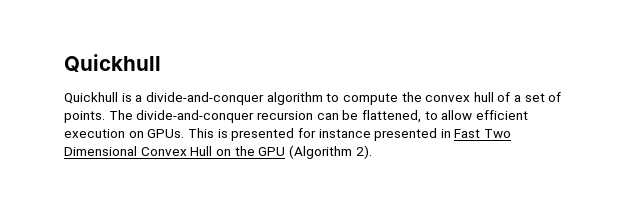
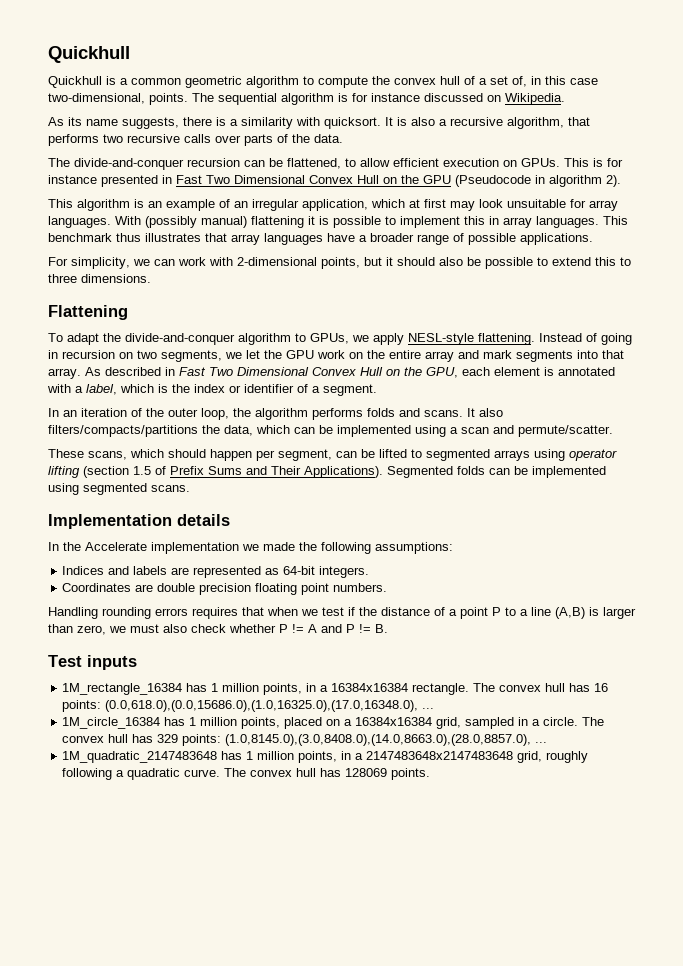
- Quickhull is a divide-and-conquer algorithm to compute the convex hull of a set of points. The divide-and-conquer recursion can be flattened, to allow efficient execution on GPUs.
+ Quickhull is a common geometric algorithm to compute the convex hull of a set of, in this case two-dimensional, points. The sequential algorithm is for instance discussed on Wikipedia.
+ As its name suggests, there is a similarity with quicksort. It is also a recursive algorithm, that performs two recursive calls over parts of the data.
+ The divide-and-conquer recursion can be flattened, to allow efficient execution on GPUs.
- This is presented for instance presented in Fast Two Dimensional Convex Hull on the GPU (Algorithm 2).
+ This is for instance presented in Fast Two Dimensional Convex Hull on the GPU (Pseudocode in algorithm 2).
+ This algorithm is an example of an irregular application, which at first may look unsuitable for array languages. With (possibly manual) flattening it is possible to implement this in array languages. This benchmark thus illustrates that array languages have a broader range of possible applications.
+ For simplicity, we can work with 2-dimensional points, but it should also be possible to extend this to three dimensions.
+ Flattening
+ To adapt the divide-and-conquer algorithm to GPUs, we apply NESL-style flattening. Instead of going in recursion on two segments, we let the GPU work on the entire array and mark segments into that array. As described in Fast Two Dimensional Convex Hull on the GPU, each element is annotated with a label, which is the index or identifier of a segment.
+ In an iteration of the outer loop, the algorithm performs folds and scans. It also filters/compacts/partitions the data, which can be implemented using a scan and permute/scatter.
+ These scans, which should happen per segment, can be lifted to segmented arrays using operator lifting (section 1.5 of Prefix Sums and Their Applications). Segmented folds can be implemented using segmented scans.
+ Implementation details
+ In the Accelerate implementation we made the following assumptions:
+ Indices and labels are represented as 64-bit integers.
+ Coordinates are double precision floating point numbers.
+ Handling rounding errors requires that when we test if the distance of a point P to a line (A,B) is larger than zero, we must also check whether P != A and P != B.
+ Test inputs
+ 1M_rectangle_16384 has 1 million points, in a 16384x16384 rectangle. The convex hull has 16 points: (0.0,618.0),(0.0,15686.0),(1.0,16325.0),(17.0,16348.0), ...
+ 1M_circle_16384 has 1 million points, placed on a 16384x16384 grid, sampled in a circle. The convex hull has 329 points: (1.0,8145.0),(3.0,8408.0),(14.0,8663.0),(28.0,8857.0), ...
+ 1M_quadratic_2147483648 has 1 million points, in a 2147483648x2147483648 grid, roughly following a quadratic curve. The convex hull has 128069 points.

